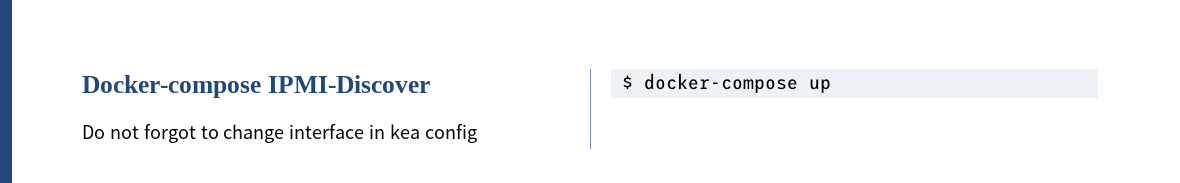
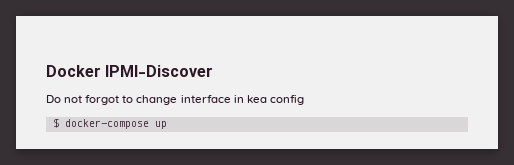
- Docker-compose IPMI-Discover
+ Docker IPMI-Discover

